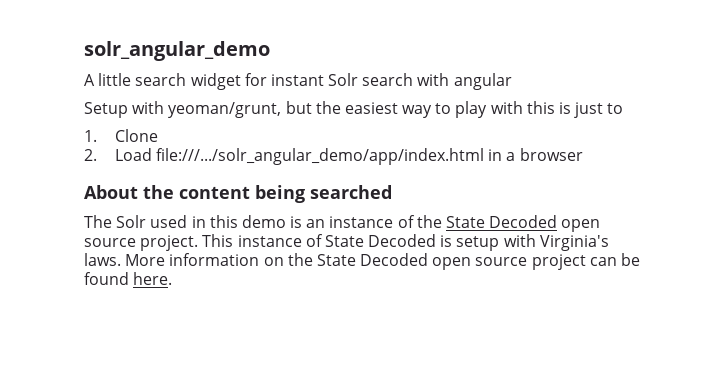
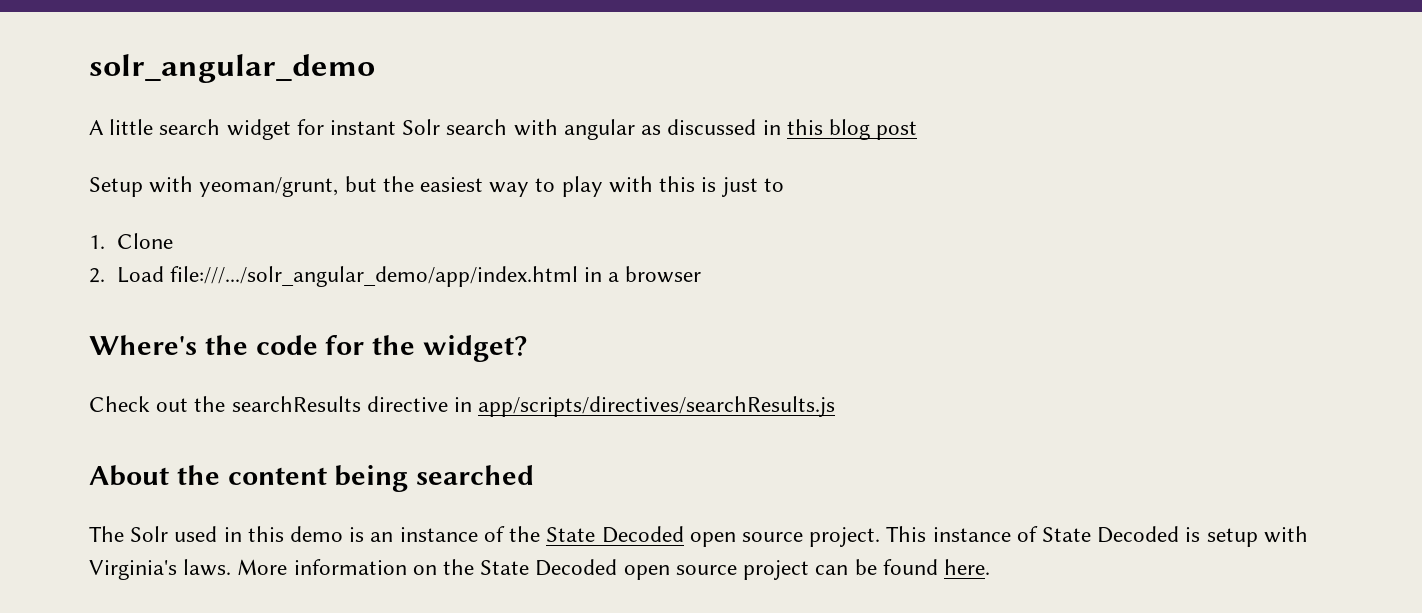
- A little search widget for instant Solr search with angular
+ A little search widget for instant Solr search with angular as discussed in this blog post
+ Where's the code for the widget?
+ Check out the searchResults directive in app/scripts/directives/searchResults.js

